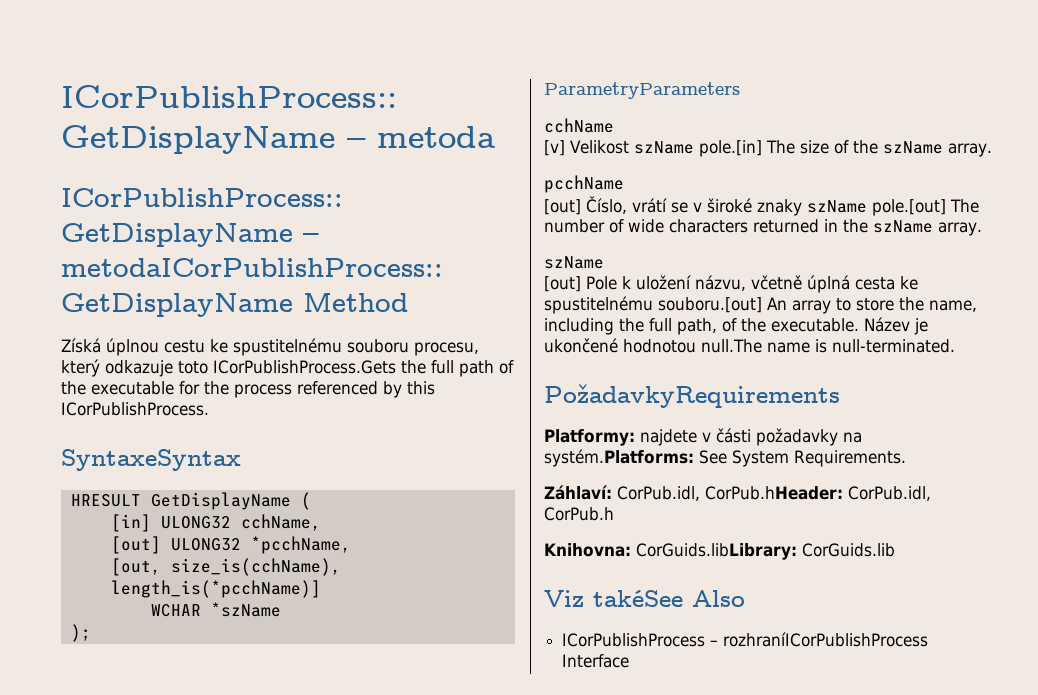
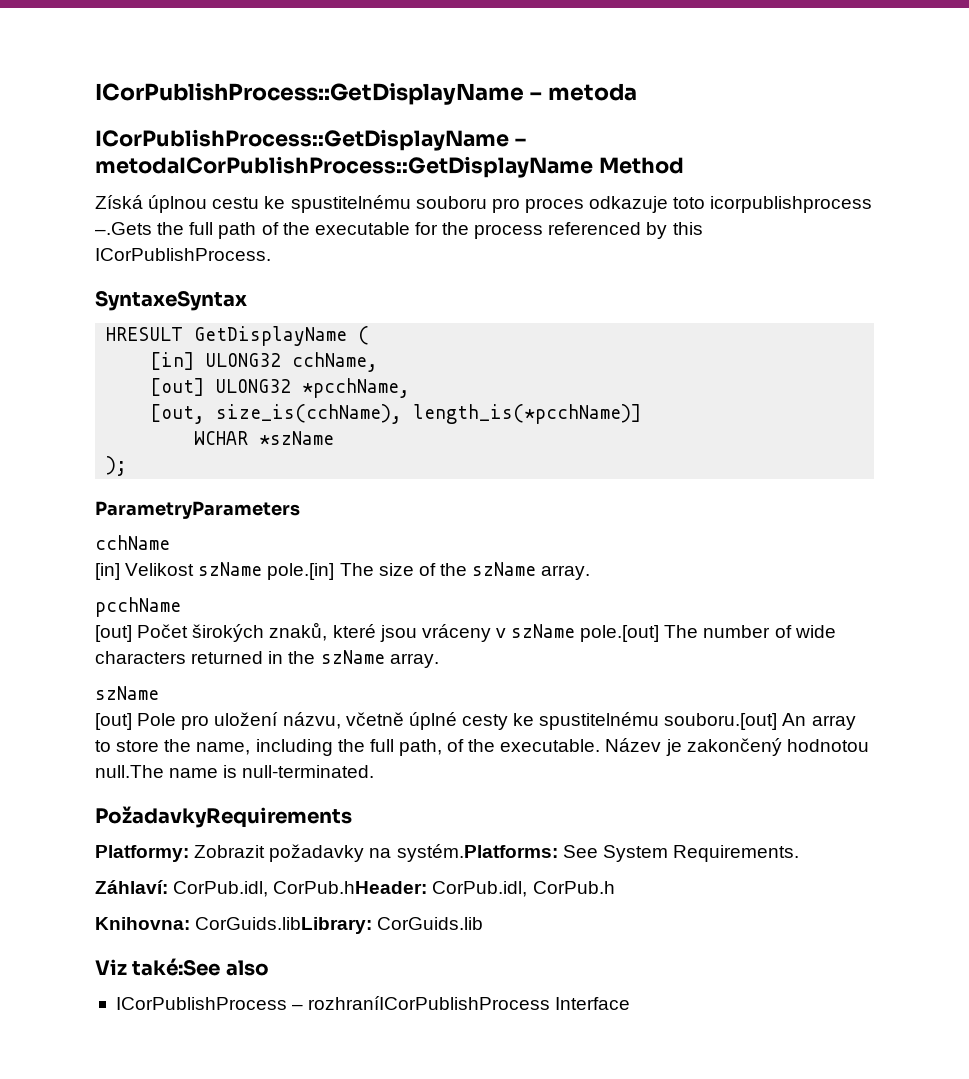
- Získá úplnou cestu ke spustitelnému souboru procesu, který odkazuje toto ICorPublishProcess.Gets the full path of the executable for the process referenced by this ICorPublishProcess.
+ Získá úplnou cestu ke spustitelnému souboru pro proces odkazuje toto icorpublishprocess –.Gets the full path of the executable for the process referenced by this ICorPublishProcess.
- [v] Velikost szName pole.[in] The size of the szName array.
+ [in] Velikost szName pole.[in] The size of the szName array.
- [out] Číslo, vrátí se v široké znaky szName pole.[out] The number of wide characters returned in the szName array.
+ [out] Počet širokých znaků, které jsou vráceny v szName pole.[out] The number of wide characters returned in the szName array.
- [out] Pole k uložení názvu, včetně úplná cesta ke spustitelnému souboru.[out] An array to store the name, including the full path, of the executable.
+ [out] Pole pro uložení názvu, včetně úplné cesty ke spustitelnému souboru.[out] An array to store the name, including the full path, of the executable.
- Název je ukončené hodnotou null.The name is null-terminated.
+ Název je zakončený hodnotou null.The name is null-terminated.
- Platformy: najdete v části požadavky na systém.Platforms: See System Requirements.
+ Platformy: Zobrazit požadavky na systém.Platforms: See System Requirements.
- Viz takéSee Also
+ Viz také:See also

